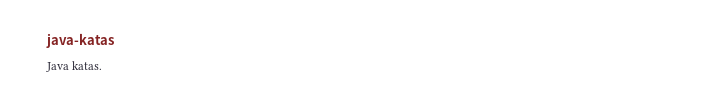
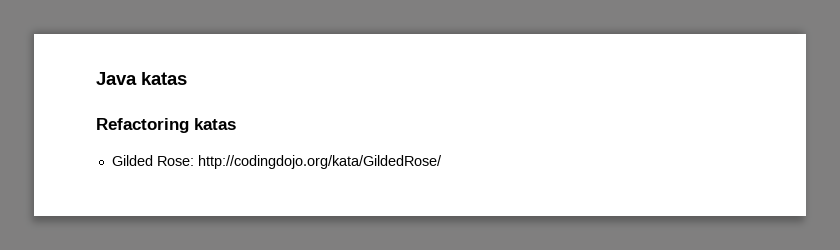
- java-katas
- Java katas.
+ Java katas
+ Refactoring katas
+ Gilded Rose: http://codingdojo.org/kata/GildedRose/

